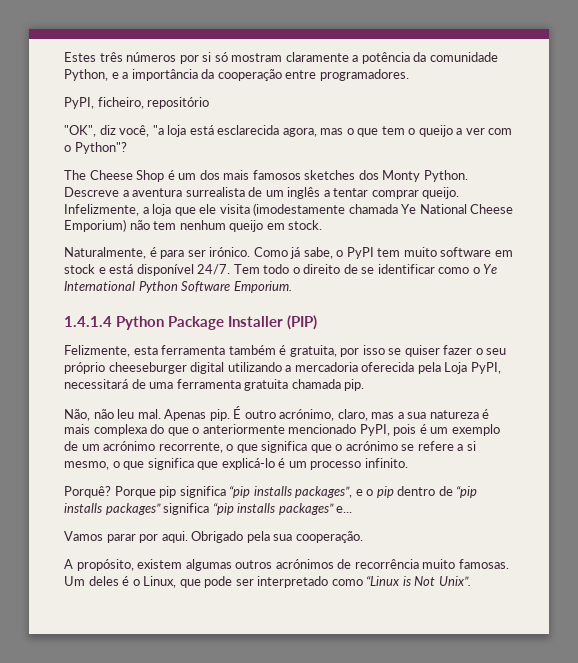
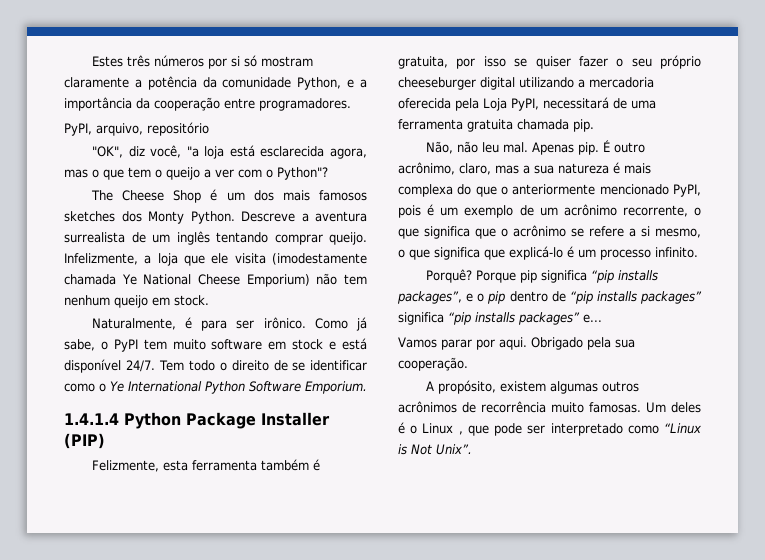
- PyPI, ficheiro, repositório
+ PyPI, arquivo, repositório
- Descreve a aventura surrealista de um inglês a tentar comprar queijo.
+ Descreve a aventura surrealista de um inglês tentando comprar queijo.
- Naturalmente, é para ser irónico.
+ Naturalmente, é para ser irônico.
- É outro acrónimo, claro, mas a sua natureza é mais complexa do que o anteriormente mencionado PyPI, pois é um exemplo de um acrónimo recorrente, o que significa que o acrónimo se refere a si mesmo, o que significa que explicá-lo é um processo infinito.
+ É outro acrônimo, claro, mas a sua natureza é mais complexa do que o anteriormente mencionado PyPI, pois é um exemplo de um acrônimo recorrente, o que significa que o acrônimo se refere a si mesmo, o que significa que explicá-lo é um processo infinito.
- A propósito, existem algumas outros acrónimos de recorrência muito famosas.
+ A propósito, existem algumas outros acrônimos de recorrência muito famosas.
- Um deles é o Linux, que pode ser interpretado como “Linux is Not Unix”.
+ Um deles é o Linux , que pode ser interpretado como “Linux is Not Unix”.

